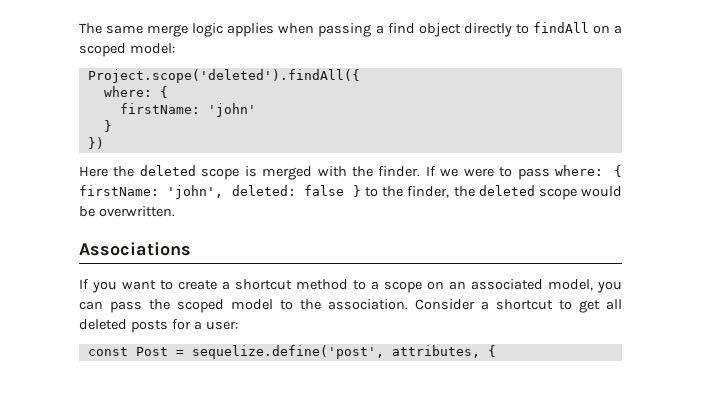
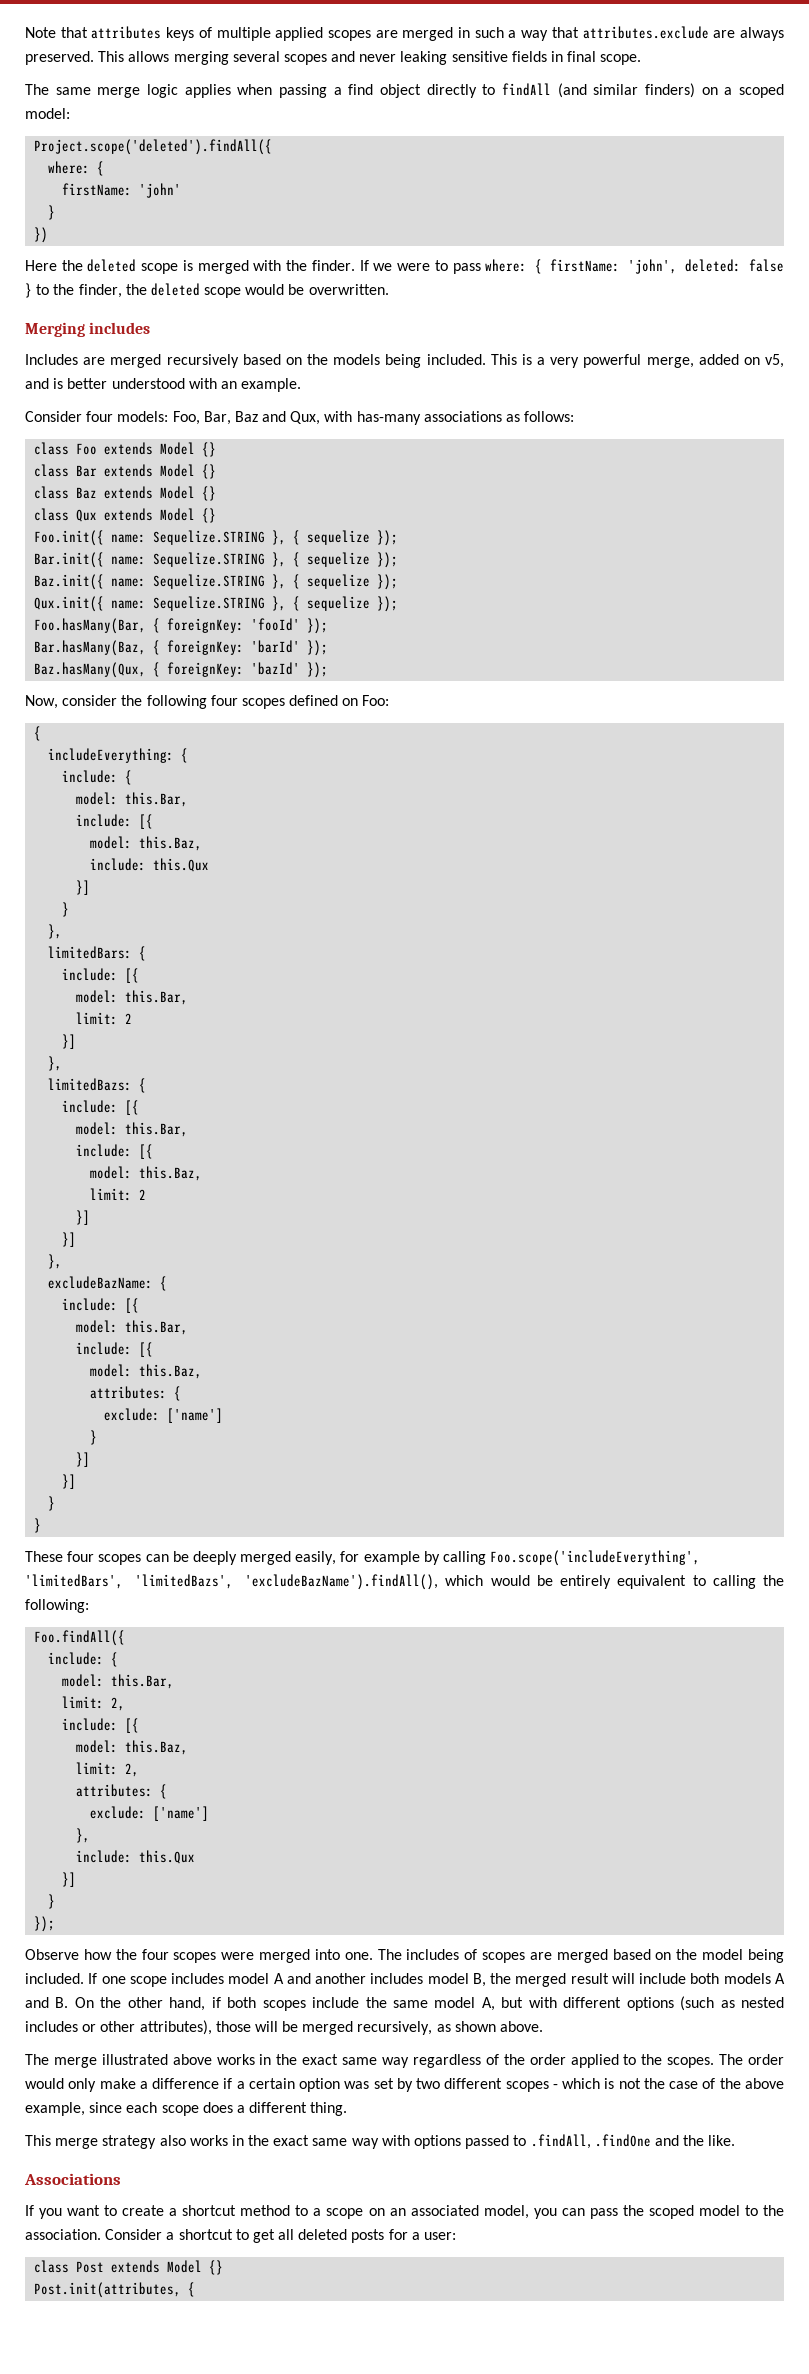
+ Note that attributes keys of multiple applied scopes are merged in such a way that attributes.exclude are always preserved. This allows merging several scopes and never leaking sensitive fields in final scope.
- The same merge logic applies when passing a find object directly to findAll on a scoped model:
+ The same merge logic applies when passing a find object directly to findAll (and similar finders) on a scoped model:
+ Merging includes
+ Includes are merged recursively based on the models being included. This is a very powerful merge, added on v5, and is better understood with an example.
+ Consider four models: Foo, Bar, Baz and Qux, with has-many associations as follows:
+ class Foo extends Model {}
+ class Bar extends Model {}
+ class Baz extends Model {}
+ class Qux extends Model {}
+ Foo.init({ name: Sequelize.STRING }, { sequelize });
+ Bar.init({ name: Sequelize.STRING }, { sequelize });
+ Baz.init({ name: Sequelize.STRING }, { sequelize });
+ Qux.init({ name: Sequelize.STRING }, { sequelize });
+ Foo.hasMany(Bar, { foreignKey: 'fooId' });
+ Bar.hasMany(Baz, { foreignKey: 'barId' });
+ Baz.hasMany(Qux, { foreignKey: 'bazId' });
+ Now, consider the following four scopes defined on Foo:
+ {
+ includeEverything: {
+ include: {
+ model: this.Bar,
+ include: [{
+ model: this.Baz,
+ include: this.Qux
+ }]
+ }
+ },
+ limitedBars: {
+ include: [{
+ model: this.Bar,
+ limit: 2
+ }]
+ },
+ limitedBazs: {
+ include: [{
+ model: this.Bar,
+ include: [{
+ model: this.Baz,
+ limit: 2
+ }]
+ }]
+ },
+ excludeBazName: {
+ include: [{
+ model: this.Bar,
+ include: [{
+ model: this.Baz,
+ attributes: {
+ exclude: ['name']
+ }
+ }]
+ }]
+ }
+ }
+ These four scopes can be deeply merged easily, for example by calling Foo.scope('includeEverything', 'limitedBars', 'limitedBazs', 'excludeBazName').findAll(), which would be entirely equivalent to calling the following:
+ Foo.findAll({
+ include: {
+ model: this.Bar,
+ limit: 2,
+ include: [{
+ model: this.Baz,
+ limit: 2,
+ attributes: {
+ exclude: ['name']
+ },
+ include: this.Qux
+ }]
+ }
+ });
+ Observe how the four scopes were merged into one. The includes of scopes are merged based on the model being included. If one scope includes model A and another includes model B, the merged result will include both models A and B. On the other hand, if both scopes include the same model A, but with different options (such as nested includes or other attributes), those will be merged recursively, as shown above.
+ The merge illustrated above works in the exact same way regardless of the order applied to the scopes. The order would only make a difference if a certain option was set by two different scopes - which is not the case of the above example, since each scope does a different thing.
+ This merge strategy also works in the exact same way with options passed to .findAll, .findOne and the like.
- const Post = sequelize.define('post', attributes, {
+ class Post extends Model {}
+ Post.init(attributes, {

